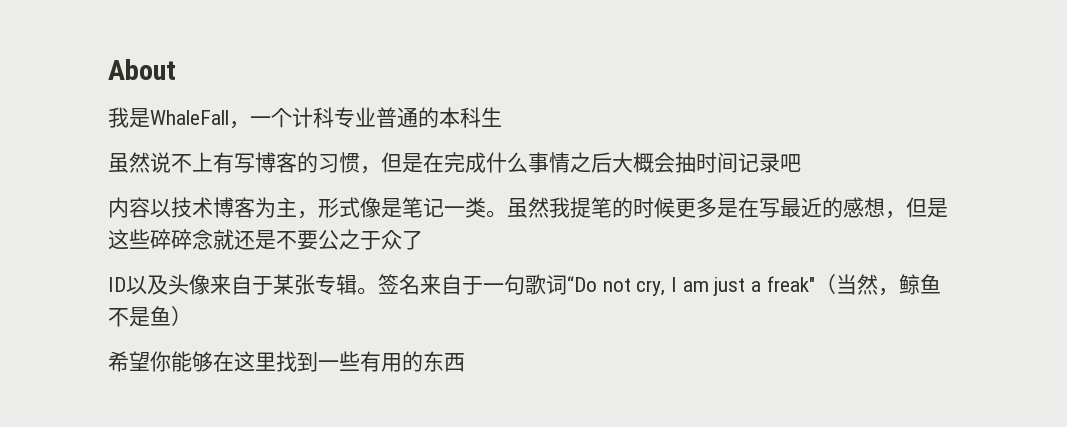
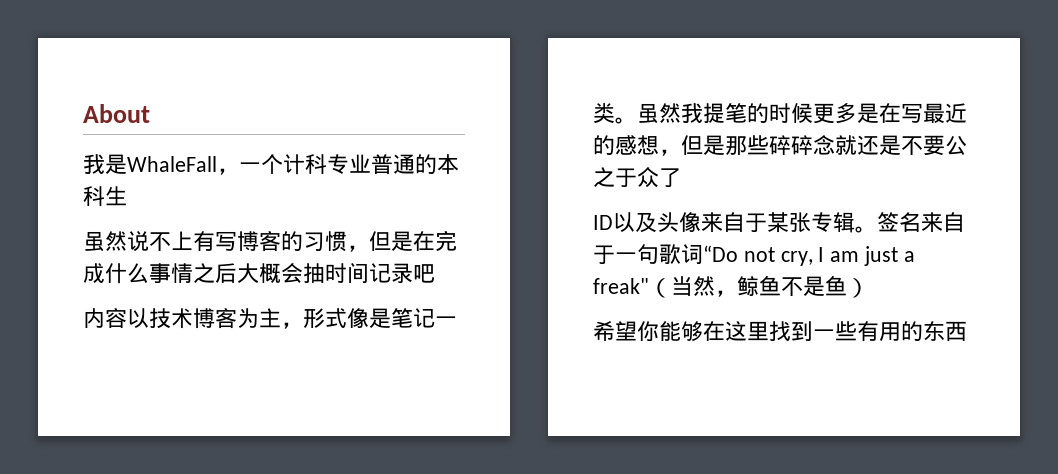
- 虽然我提笔的时候更多是在写最近的感想，但是这些碎碎念就还是不要公之于众了
+ 虽然我提笔的时候更多是在写最近的感想，但是那些碎碎念就还是不要公之于众了

